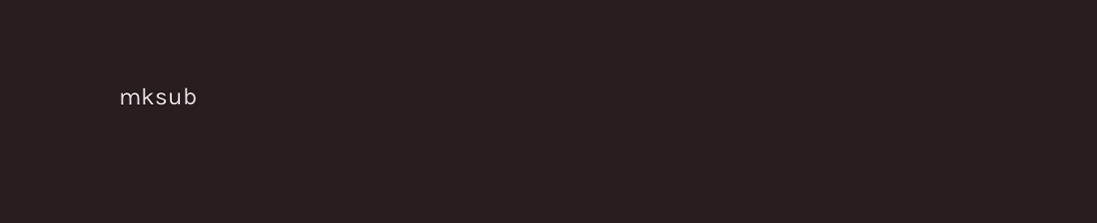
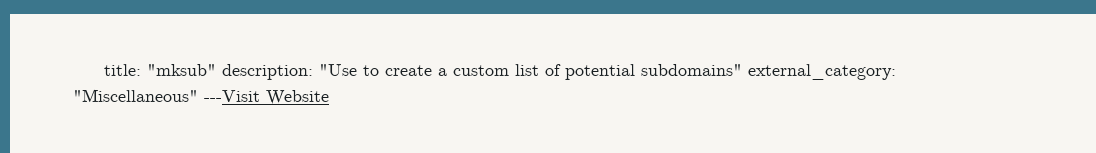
- mksub
+ title: "mksub" description: "Use to create a custom list of potential subdomains" external_category: "Miscellaneous" ---Visit Website

